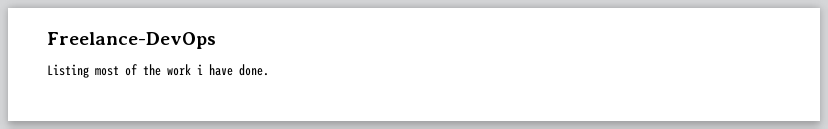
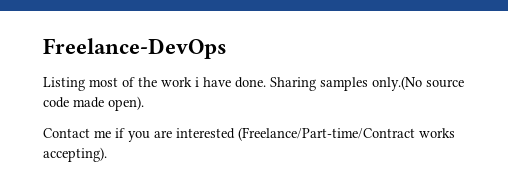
+ Sharing samples only.(No source code made open).
+ Contact me if you are interested (Freelance/Part-time/Contract works accepting).

